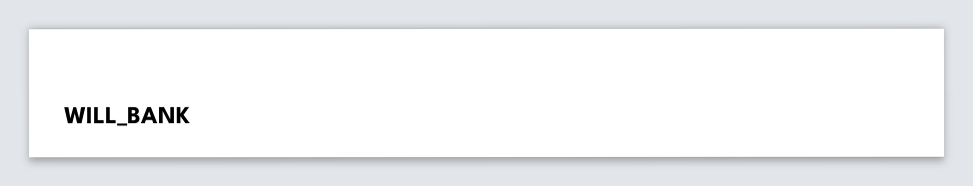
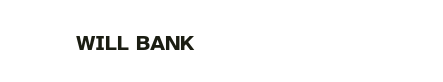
- WILL_BANK
+ WILL BANK

